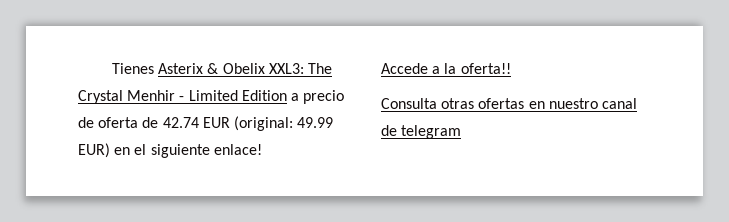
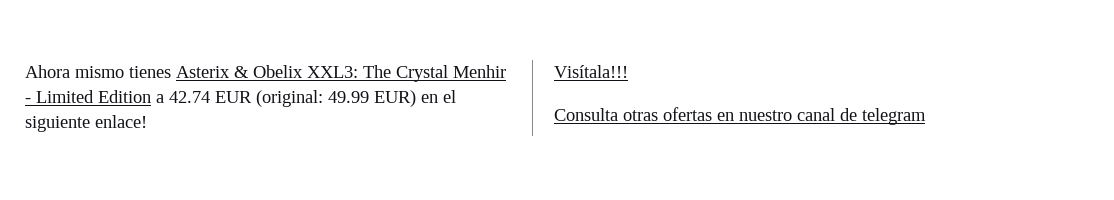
- Tienes Asterix & Obelix XXL3: The Crystal Menhir - Limited Edition a precio de oferta de 42.74 EUR (original: 49.99 EUR) en el siguiente enlace!
+ Ahora mismo tienes Asterix & Obelix XXL3: The Crystal Menhir - Limited Edition a 42.74 EUR (original: 49.99 EUR) en el siguiente enlace!
- Accede a la oferta!!
+ Visítala!!!

